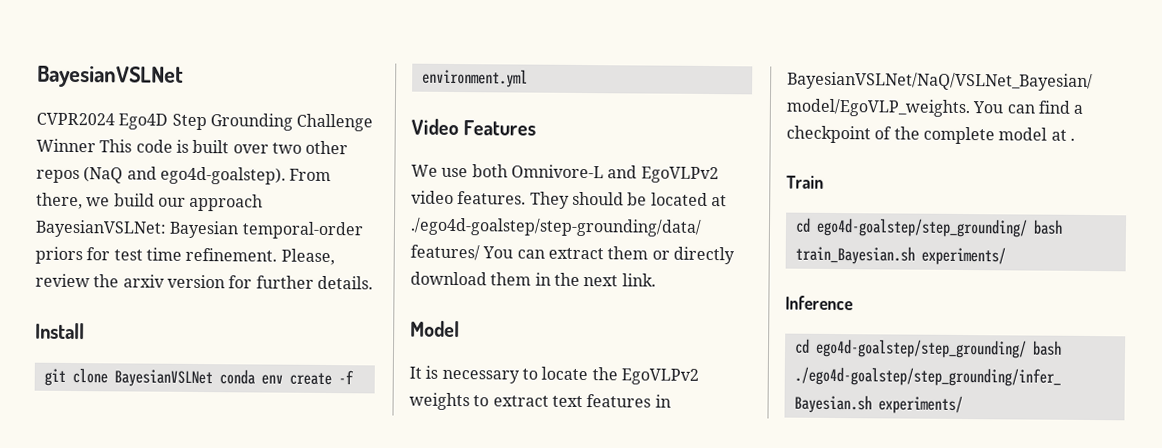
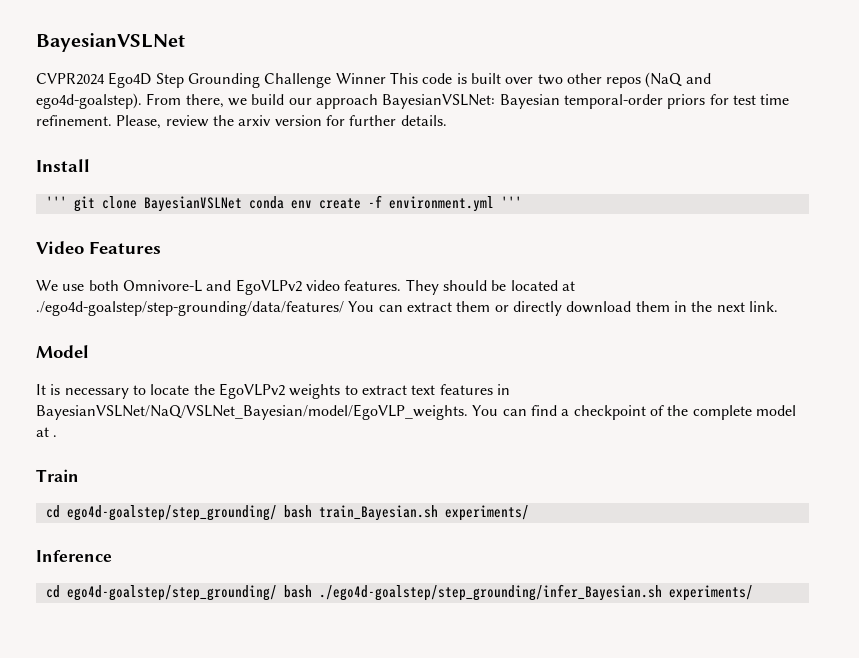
- git clone BayesianVSLNet conda env create -f environment.yml
+ ''' git clone BayesianVSLNet conda env create -f environment.yml '''

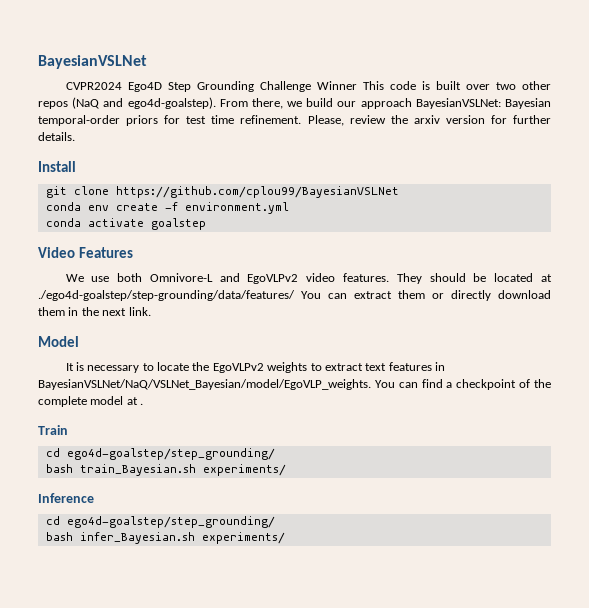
- ''' git clone BayesianVSLNet conda env create -f environment.yml '''
+ git clone https://github.com/cplou99/BayesianVSLNet
+ conda env create -f environment.yml
+ conda activate goalstep
  Train
- cd ego4d-goalstep/step_grounding/ bash train_Bayesian.sh experiments/
+ cd ego4d-goalstep/step_grounding/
+ bash train_Bayesian.sh experiments/
  Inference
- cd ego4d-goalstep/step_grounding/ bash ./ego4d-goalstep/step_grounding/infer_Bayesian.sh experiments/
+ cd ego4d-goalstep/step_grounding/
+ bash infer_Bayesian.sh experiments/

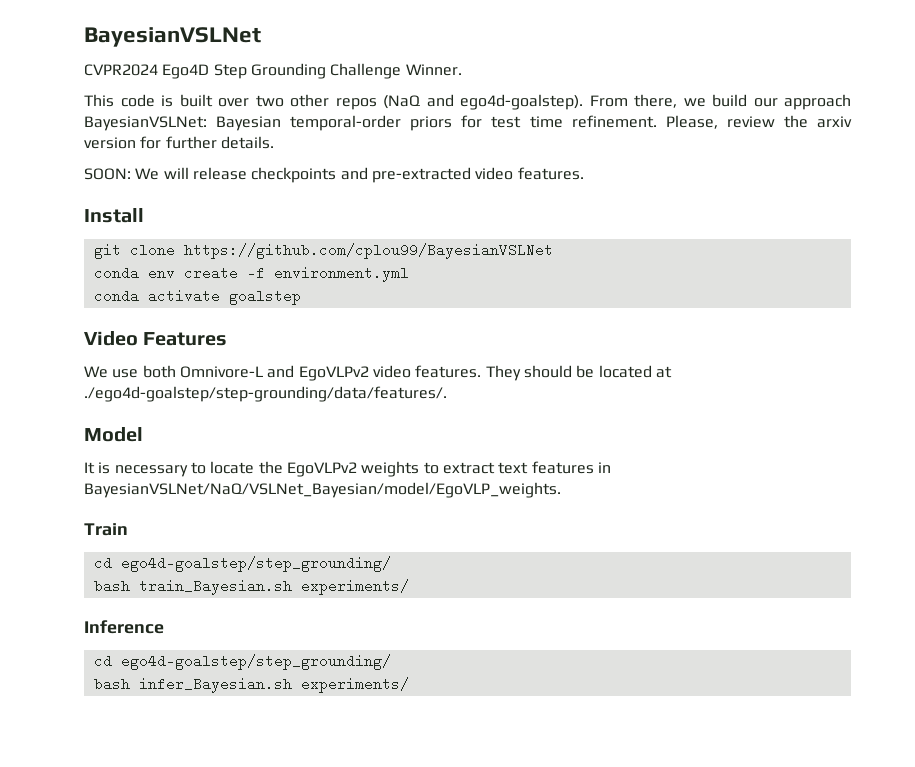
- CVPR2024 Ego4D Step Grounding Challenge Winner This code is built over two other repos (NaQ and ego4d-goalstep).
+ CVPR2024 Ego4D Step Grounding Challenge Winner.
+ This code is built over two other repos (NaQ and ego4d-goalstep).
+ SOON: We will release checkpoints and pre-extracted video features.
- They should be located at ./ego4d-goalstep/step-grounding/data/features/ You can extract them or directly download them in the next link.
+ They should be located at ./ego4d-goalstep/step-grounding/data/features/.
- You can find a checkpoint of the complete model at .

